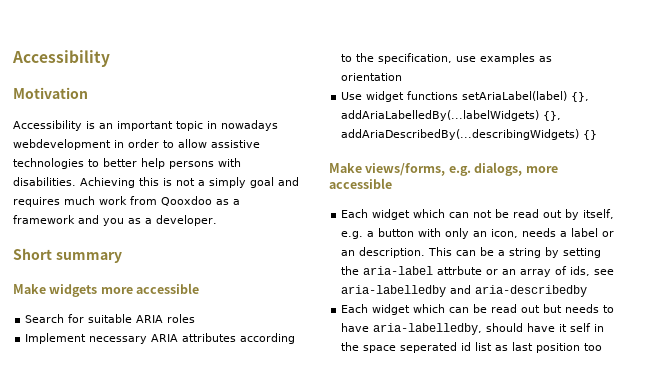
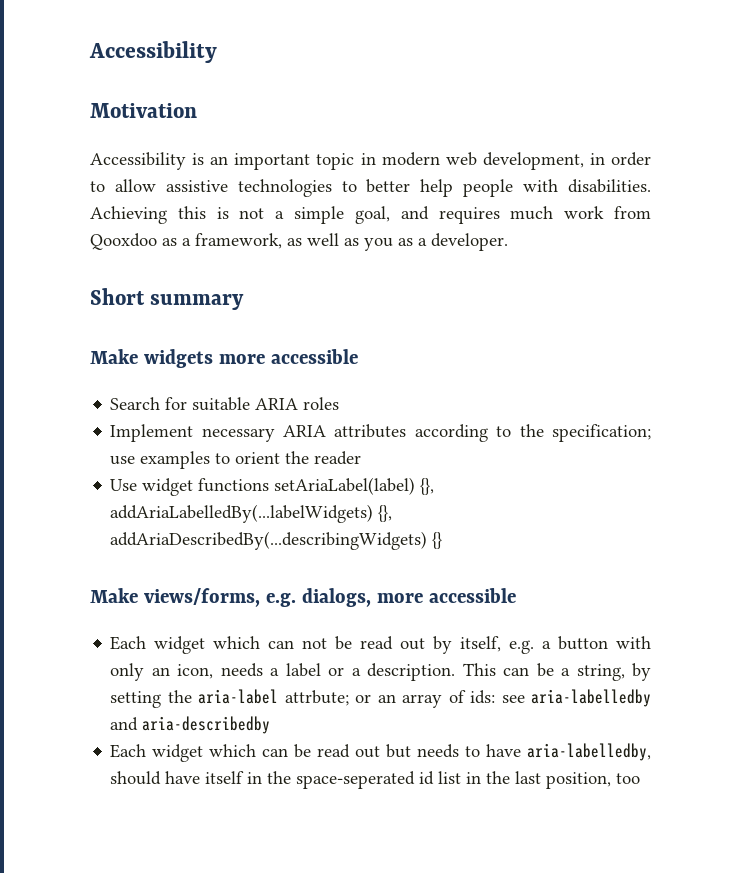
- Accessibility is an important topic in nowadays webdevelopment in order to allow assistive technologies to better help persons with disabilities.
+ Accessibility is an important topic in modern web development, in order to allow assistive technologies to better help people with disabilities.
- Achieving this is not a simply goal and requires much work from Qooxdoo as a framework and you as a developer.
+ Achieving this is not a simple goal, and requires much work from Qooxdoo as a framework, as well as you as a developer.
- Implement necessary ARIA attributes according to the specification, use examples as orientation
+ Implement necessary ARIA attributes according to the specification; use examples to orient the reader
- Each widget which can not be read out by itself, e.g. a button with only an icon, needs a label or an description.
+ Each widget which can not be read out by itself, e.g. a button with only an icon, needs a label or a description.
- This can be a string by setting the aria-label attrbute or an array of ids, see aria-labelledby and aria-describedby
+ This can be a string, by setting the aria-label attrbute; or an array of ids: see aria-labelledby and aria-describedby
- Each widget which can be read out but needs to have aria-labelledby, should have it self in the space seperated id list as last position too
+ Each widget which can be read out but needs to have aria-labelledby, should have itself in the space-seperated id list in the last position, too

